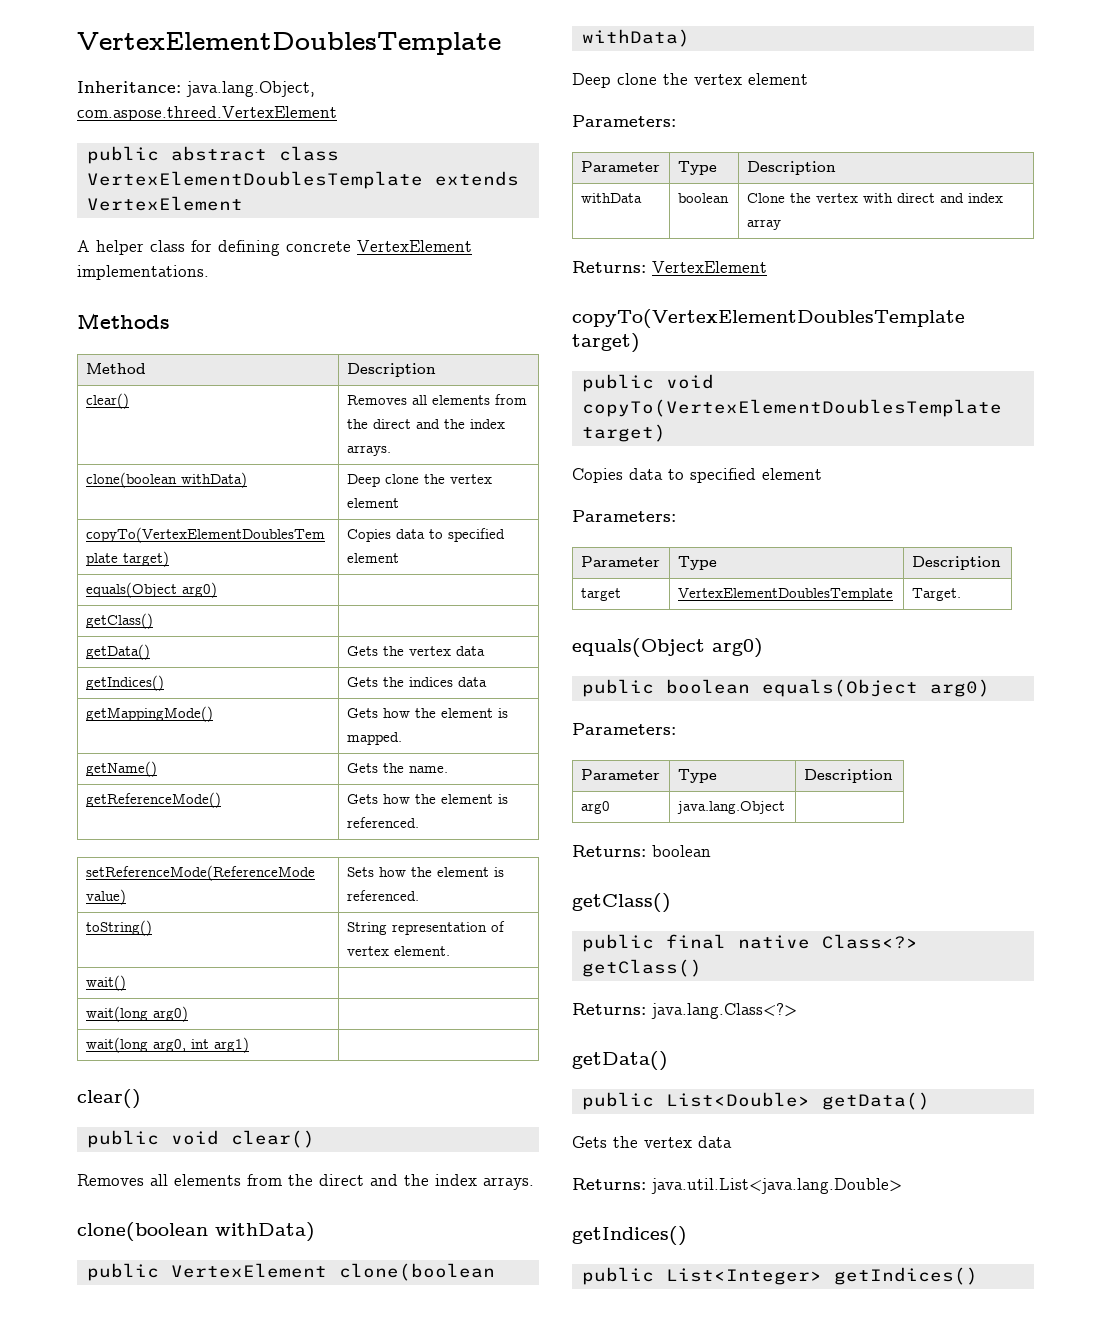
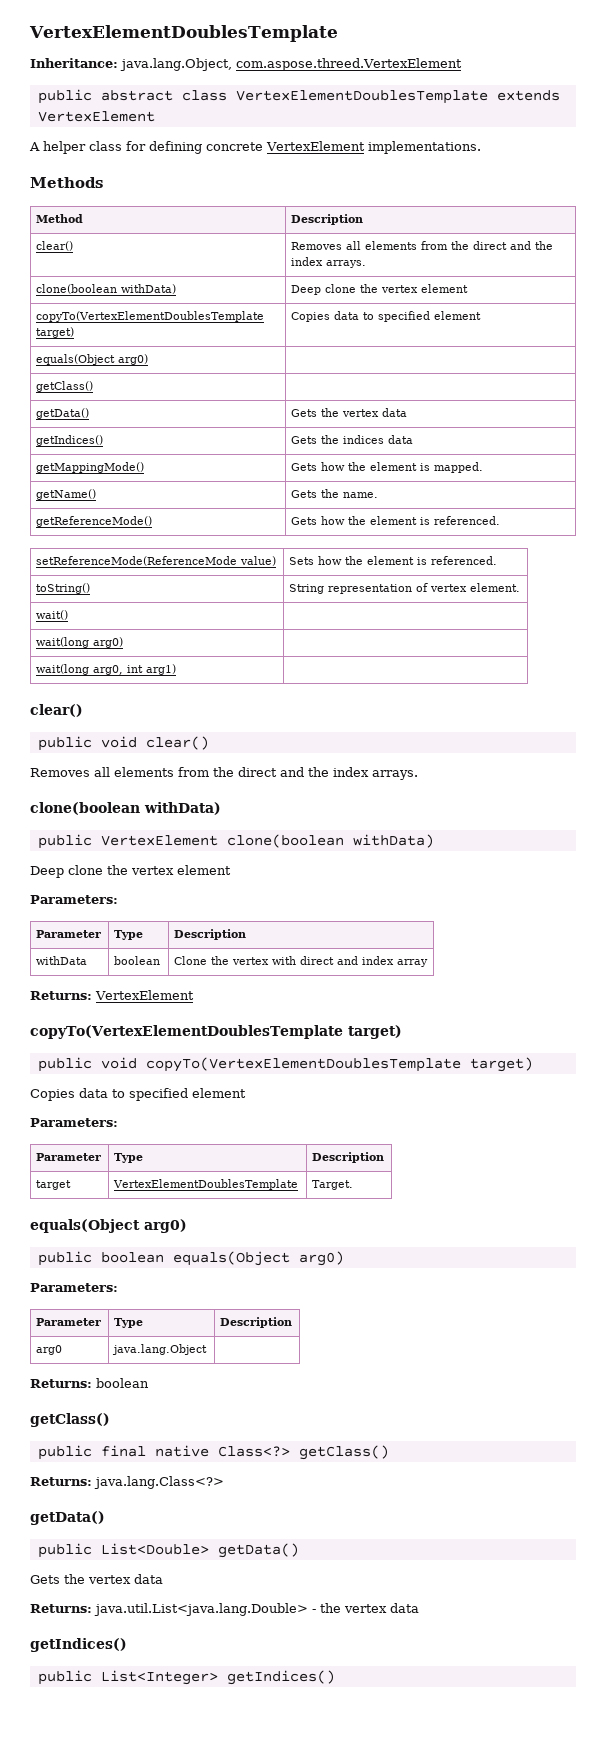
- Returns: java.util.List<java.lang.Double>
+ Returns: java.util.List<java.lang.Double> - the vertex data

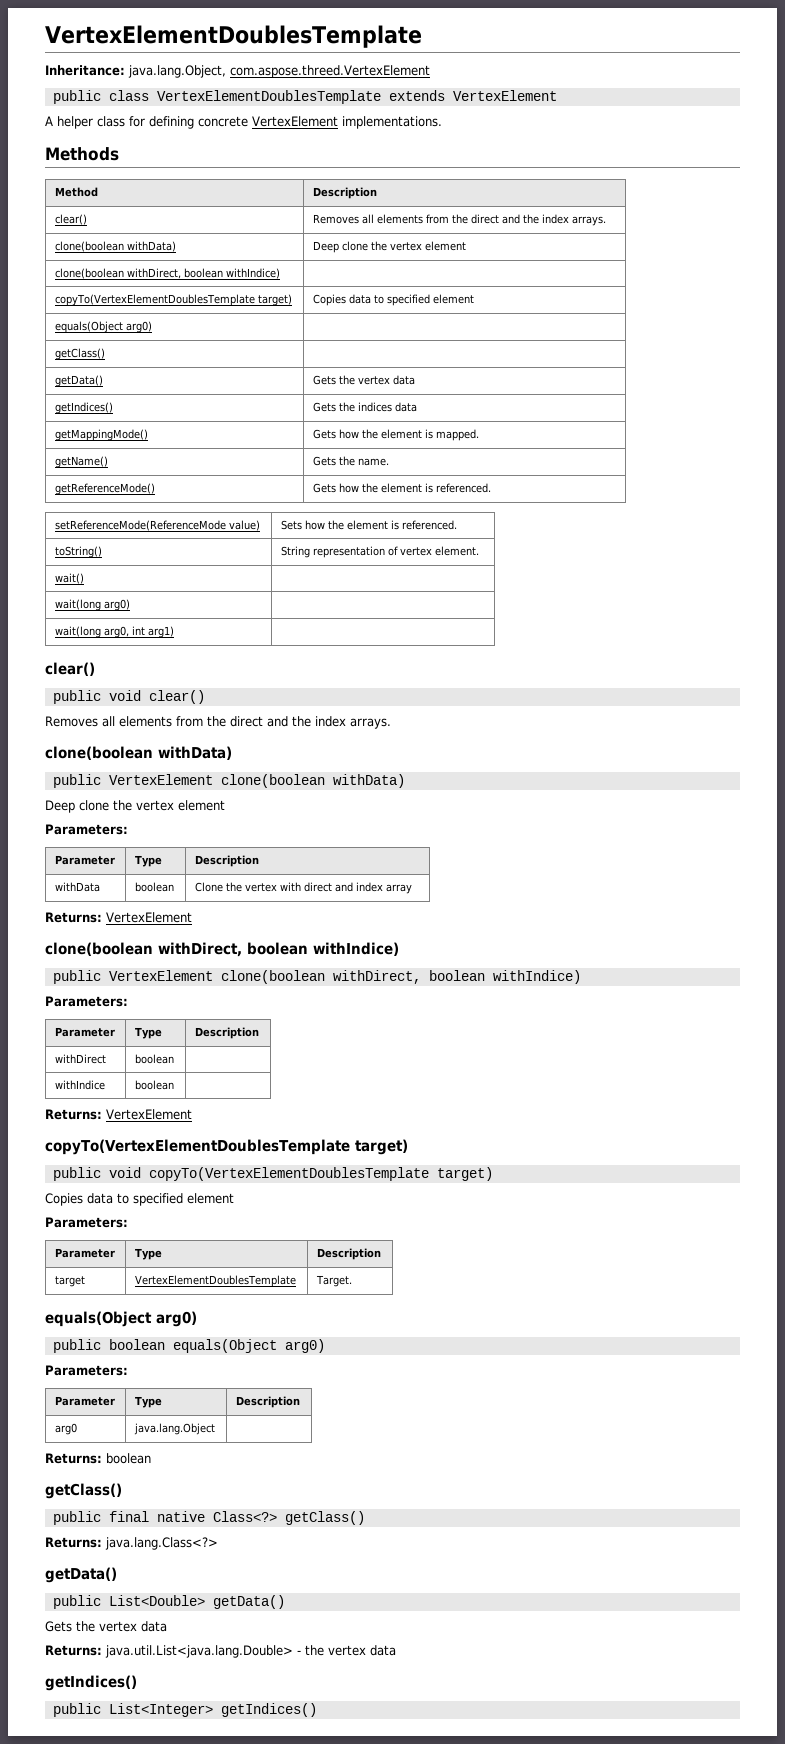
- public abstract class VertexElementDoublesTemplate extends VertexElement
+ public class VertexElementDoublesTemplate extends VertexElement
+ clone(boolean withDirect, boolean withIndice) |
  withData | boolean | Clone the vertex with direct and index array
+ Returns: VertexElement
+ clone(boolean withDirect, boolean withIndice)
+ public VertexElement clone(boolean withDirect, boolean withIndice)
+ Parameters:
+ Parameter | Type | Description
+ withDirect | boolean |
+ withIndice | boolean |

